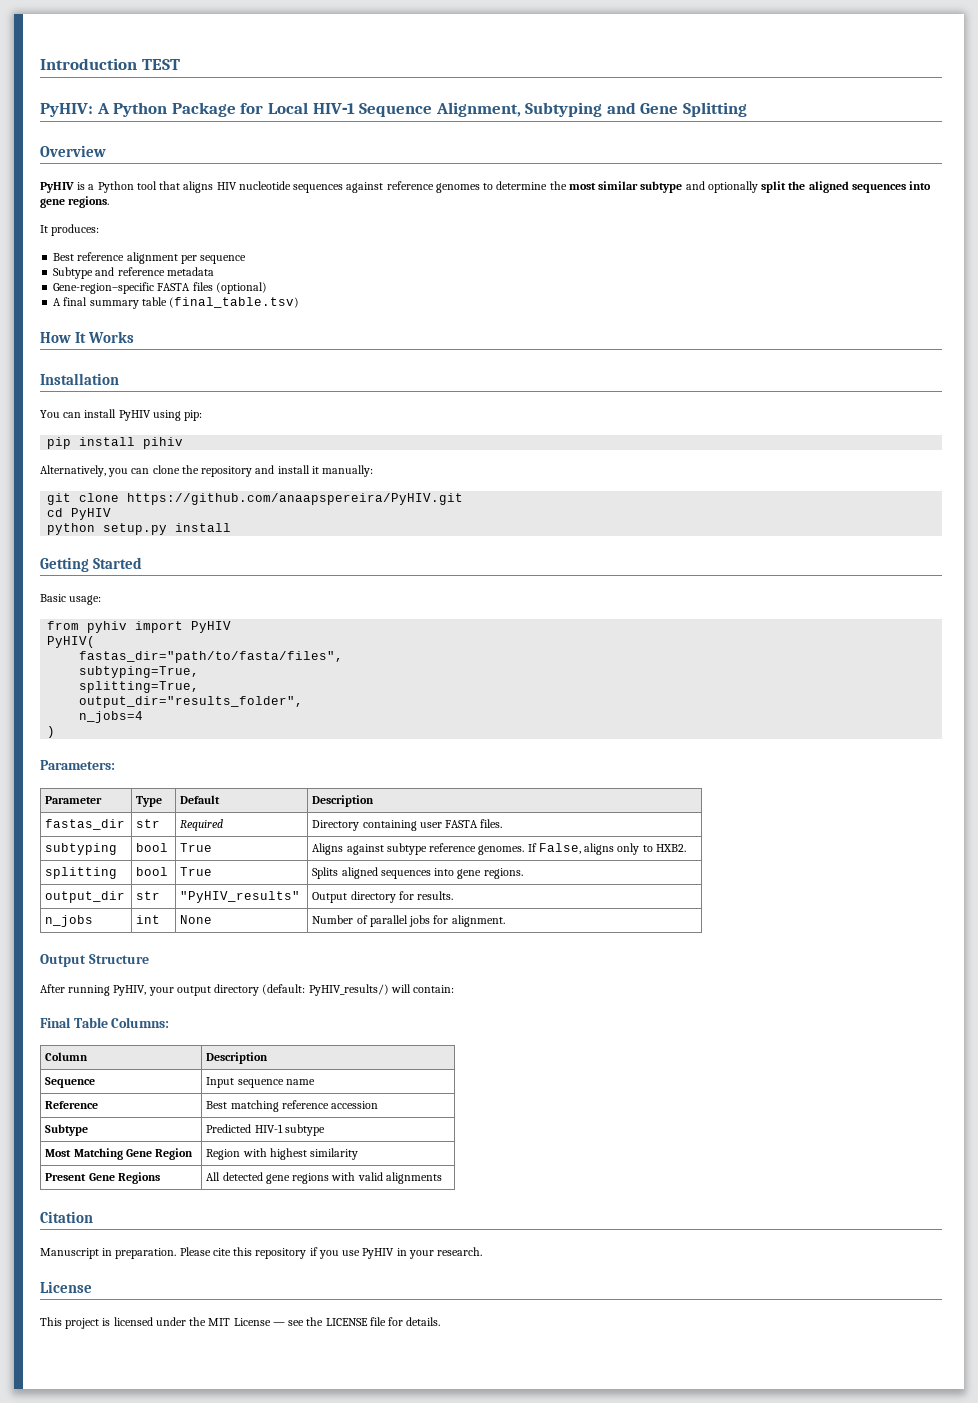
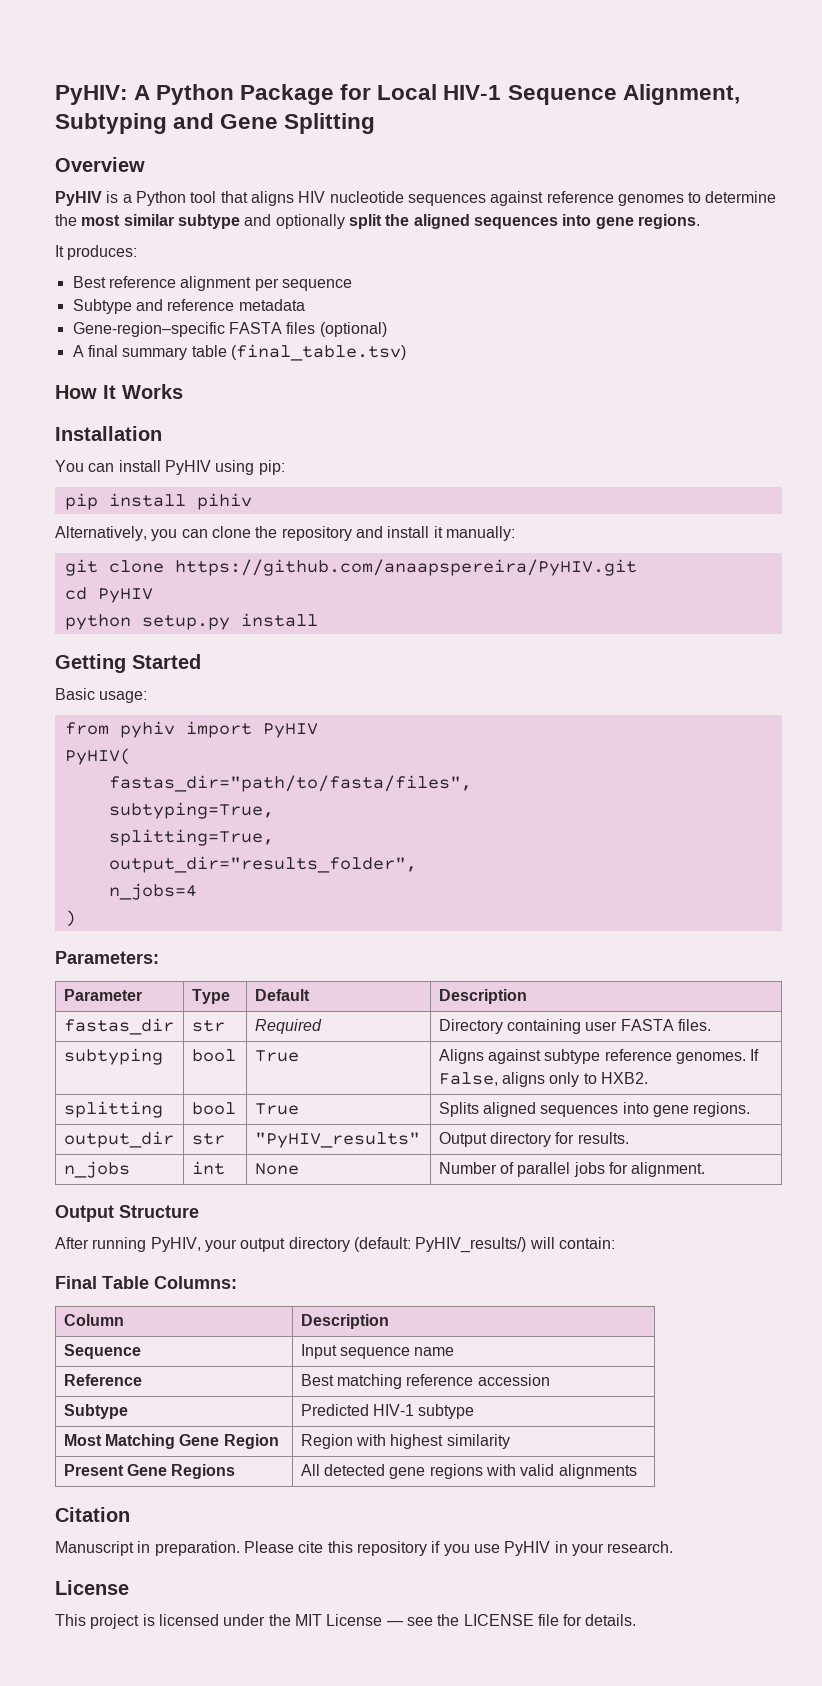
- Introduction TEST

